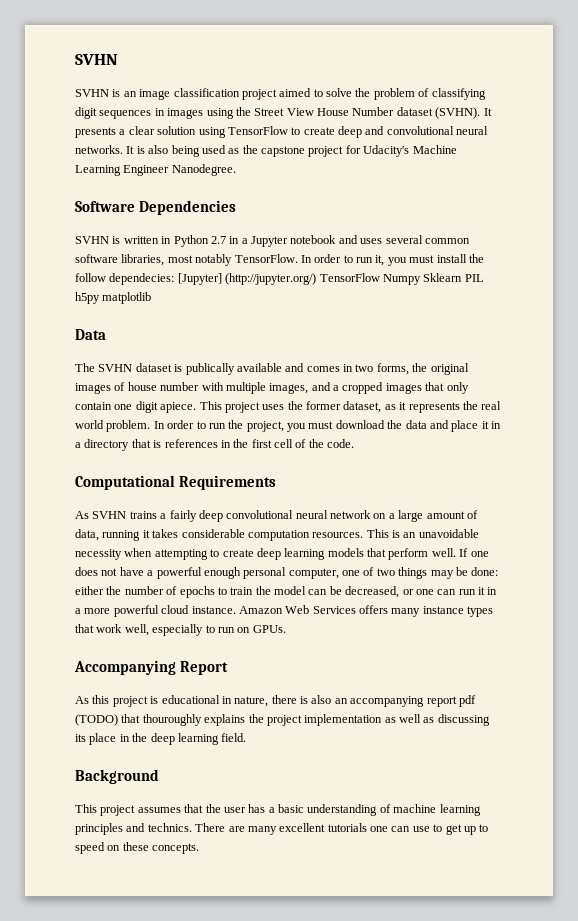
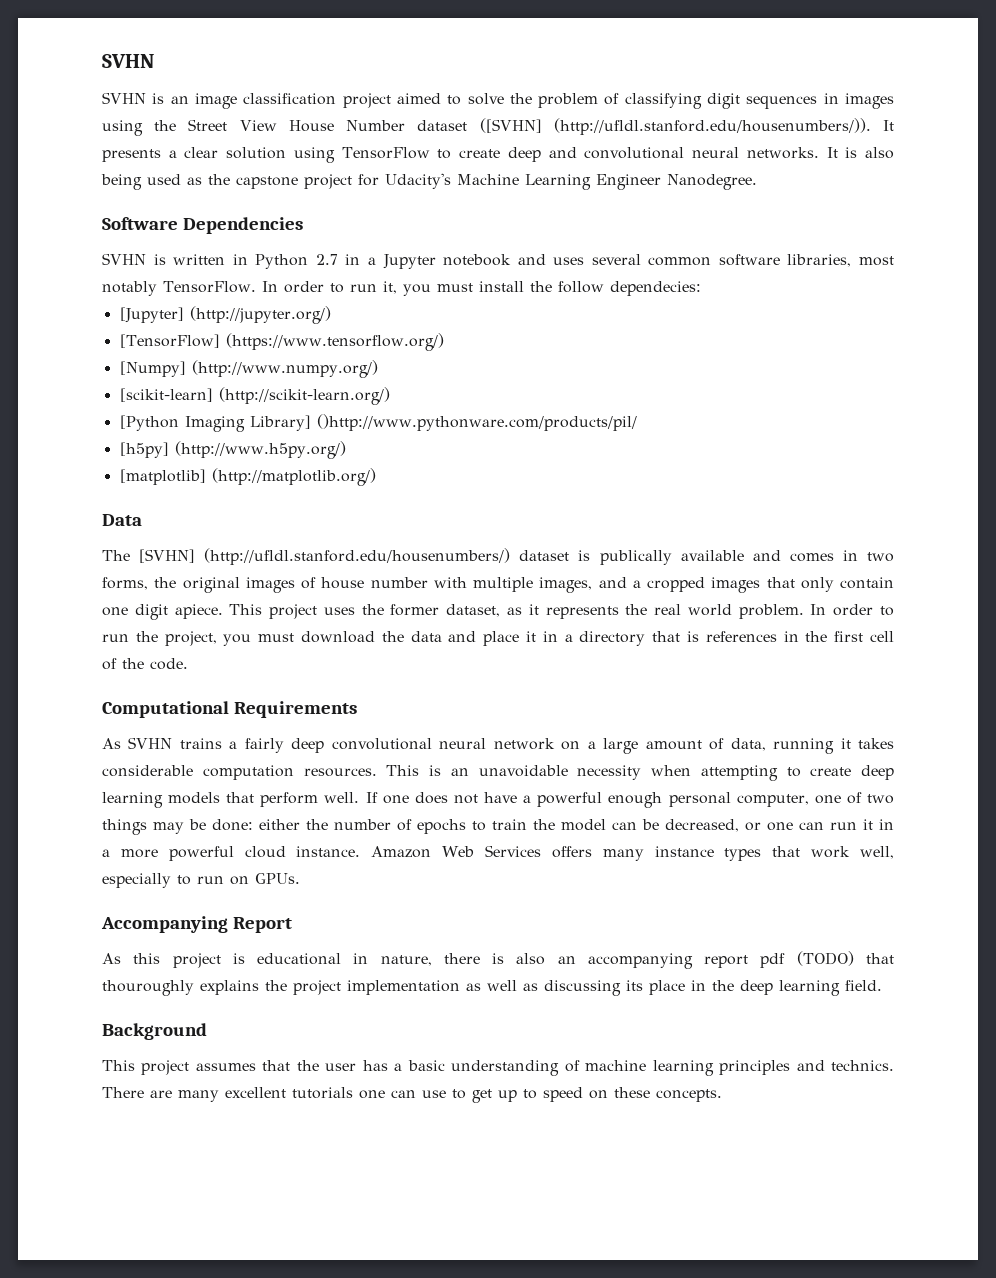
- SVHN is an image classification project aimed to solve the problem of classifying digit sequences in images using the Street View House Number dataset (SVHN). It presents a clear solution using TensorFlow to create deep and convolutional neural networks.
+ SVHN is an image classification project aimed to solve the problem of classifying digit sequences in images using the Street View House Number dataset ([SVHN] (http://ufldl.stanford.edu/housenumbers/)). It presents a clear solution using TensorFlow to create deep and convolutional neural networks.
- In order to run it, you must install the follow dependecies: [Jupyter] (http://jupyter.org/) TensorFlow Numpy Sklearn PIL h5py matplotlib
+ In order to run it, you must install the follow dependecies:
+ [Jupyter] (http://jupyter.org/)
+ [TensorFlow] (https://www.tensorflow.org/)
+ [Numpy] (http://www.numpy.org/)
+ [scikit-learn] (http://scikit-learn.org/)
+ [Python Imaging Library] ()http://www.pythonware.com/products/pil/
+ [h5py] (http://www.h5py.org/)
+ [matplotlib] (http://matplotlib.org/)
- The SVHN dataset is publically available and comes in two forms, the original images of house number with multiple images, and a cropped images that only contain one digit apiece.
+ The [SVHN] (http://ufldl.stanford.edu/housenumbers/) dataset is publically available and comes in two forms, the original images of house number with multiple images, and a cropped images that only contain one digit apiece.

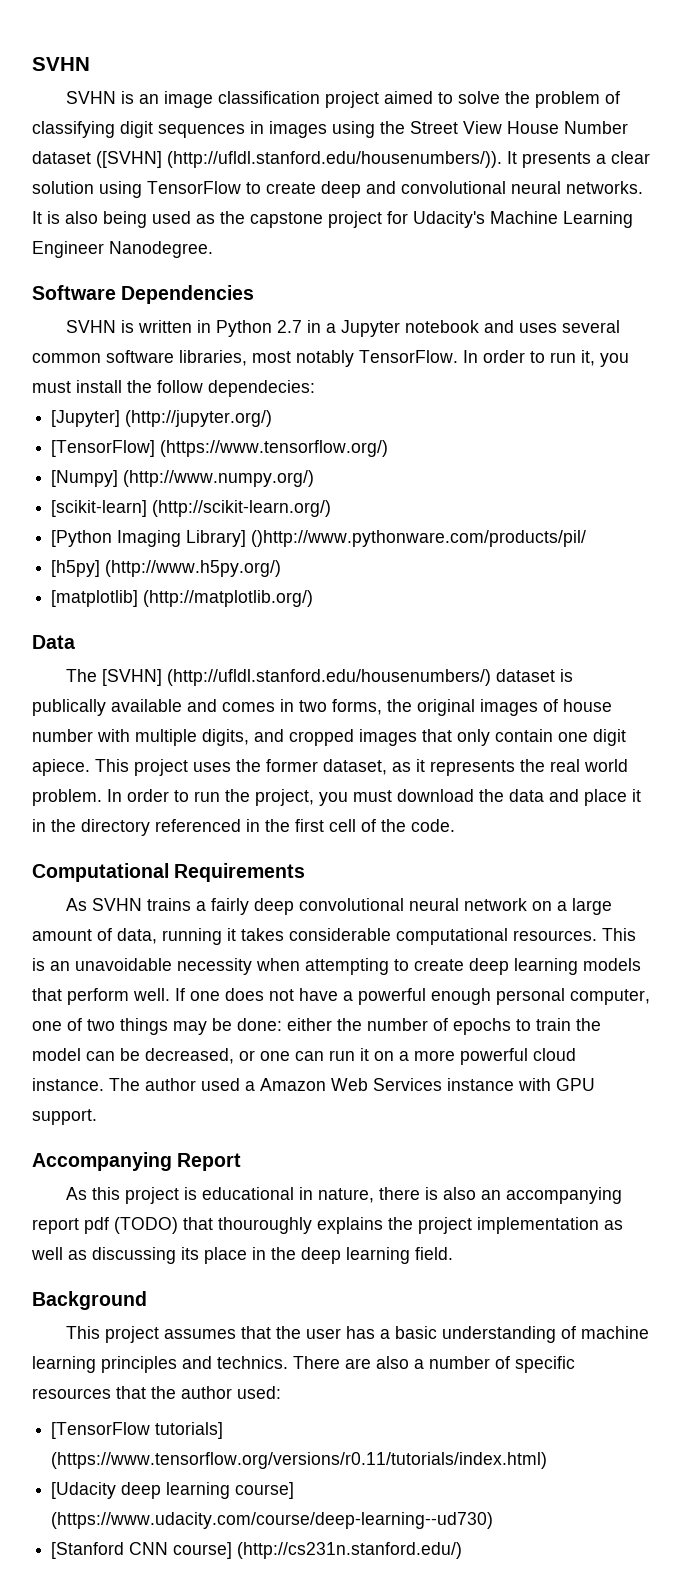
- The [SVHN] (http://ufldl.stanford.edu/housenumbers/) dataset is publically available and comes in two forms, the original images of house number with multiple images, and a cropped images that only contain one digit apiece.
+ The [SVHN] (http://ufldl.stanford.edu/housenumbers/) dataset is publically available and comes in two forms, the original images of house number with multiple digits, and cropped images that only contain one digit apiece.
- In order to run the project, you must download the data and place it in a directory that is references in the first cell of the code.
+ In order to run the project, you must download the data and place it in the directory referenced in the first cell of the code.
- As SVHN trains a fairly deep convolutional neural network on a large amount of data, running it takes considerable computation resources.
+ As SVHN trains a fairly deep convolutional neural network on a large amount of data, running it takes considerable computational resources.
- If one does not have a powerful enough personal computer, one of two things may be done: either the number of epochs to train the model can be decreased, or one can run it in a more powerful cloud instance.
+ If one does not have a powerful enough personal computer, one of two things may be done: either the number of epochs to train the model can be decreased, or one can run it on a more powerful cloud instance.
- Amazon Web Services offers many instance types that work well, especially to run on GPUs.
+ The author used a Amazon Web Services instance with GPU support.
- There are many excellent tutorials one can use to get up to speed on these concepts.
+ There are also a number of specific resources that the author used:
+ [TensorFlow tutorials] (https://www.tensorflow.org/versions/r0.11/tutorials/index.html)
+ [Udacity deep learning course] (https://www.udacity.com/course/deep-learning--ud730)
+ [Stanford CNN course] (http://cs231n.stanford.edu/)

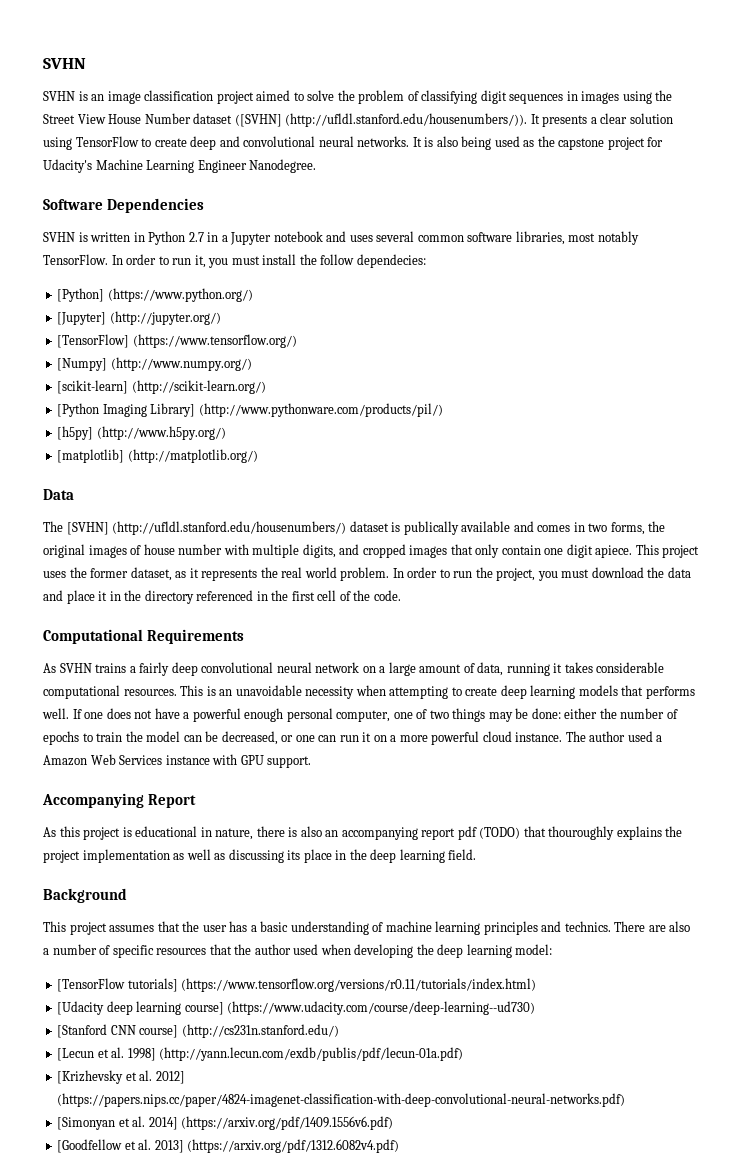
+ [Python] (https://www.python.org/)
- [Python Imaging Library] ()http://www.pythonware.com/products/pil/
+ [Python Imaging Library] (http://www.pythonware.com/products/pil/)
- This is an unavoidable necessity when attempting to create deep learning models that perform well.
+ This is an unavoidable necessity when attempting to create deep learning models that performs well.
- There are also a number of specific resources that the author used:
+ There are also a number of specific resources that the author used when developing the deep learning model:
+ [Lecun et al. 1998] (http://yann.lecun.com/exdb/publis/pdf/lecun-01a.pdf)
+ [Krizhevsky et al. 2012] (https://papers.nips.cc/paper/4824-imagenet-classification-with-deep-convolutional-neural-networks.pdf)
+ [Simonyan et al. 2014] (https://arxiv.org/pdf/1409.1556v6.pdf)
+ [Goodfellow et al. 2013] (https://arxiv.org/pdf/1312.6082v4.pdf)

